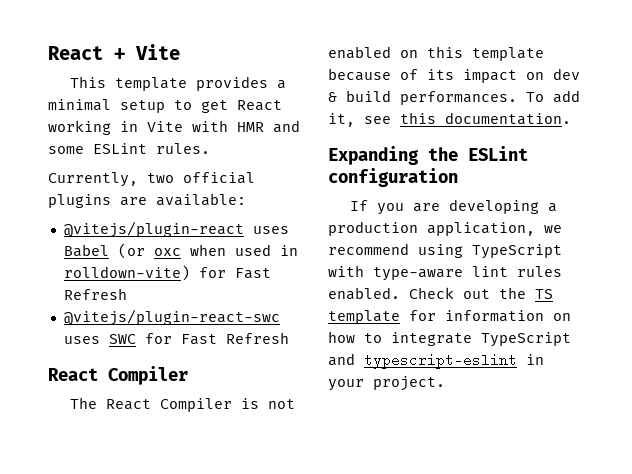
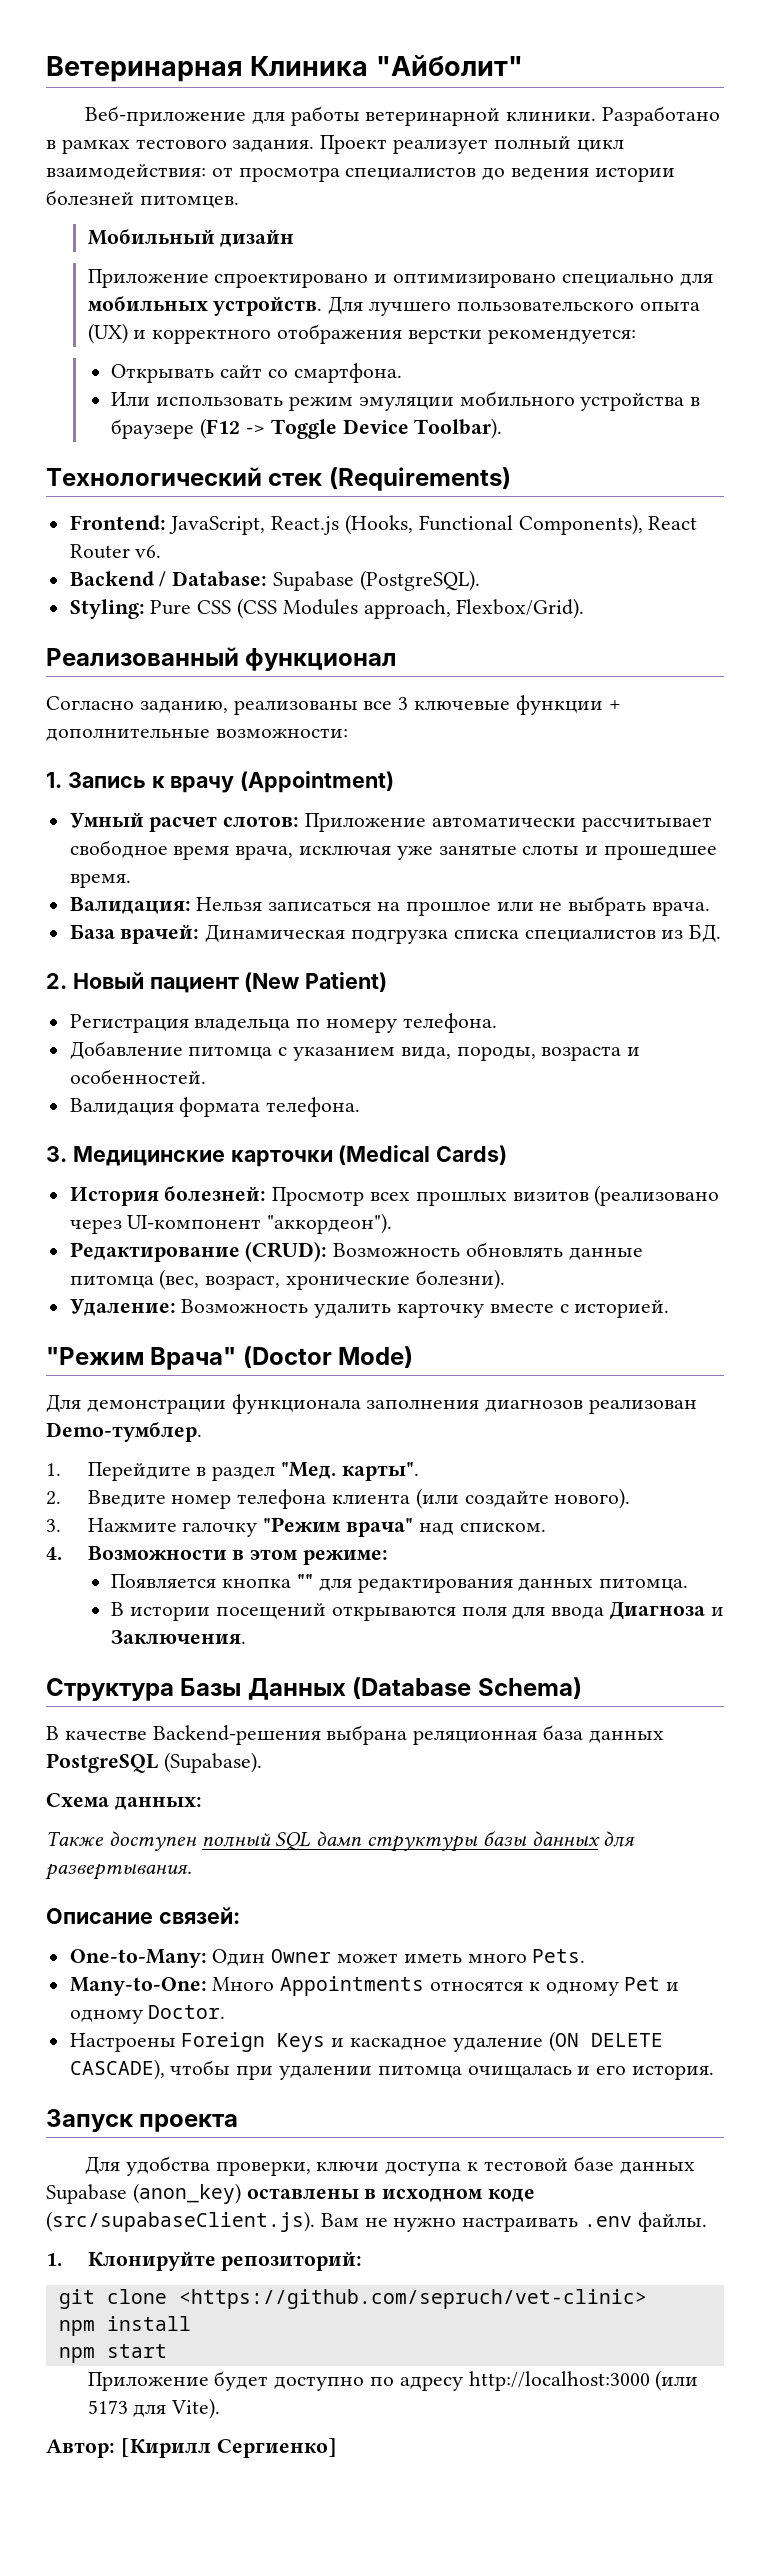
- React + Vite
- This template provides a minimal setup to get React working in Vite with HMR and some ESLint rules.
- Currently, two official plugins are available:
- @vitejs/plugin-react uses Babel (or oxc when used in rolldown-vite) for Fast Refresh
- @vitejs/plugin-react-swc uses SWC for Fast Refresh
- React Compiler
- The React Compiler is not enabled on this template because of its impact on dev & build performances. To add it, see this documentation.
- Expanding the ESLint configuration
- If you are developing a production application, we recommend using TypeScript with type-aware lint rules enabled. Check out the TS template for information on how to integrate TypeScript and typescript-eslint in your project.
+ Ветеринарная Клиника "Айболит"
+ Веб-приложение для работы ветеринарной клиники. Разработано в рамках тестового задания. Проект реализует полный цикл взаимодействия: от просмотра специалистов до ведения истории болезней питомцев.
+ Мобильный дизайн
+ Приложение спроектировано и оптимизировано специально для мобильных устройств. Для лучшего пользовательского опыта (UX) и корректного отображения верстки рекомендуется:
+ Открывать сайт со смартфона.
+ Или использовать режим эмуляции мобильного устройства в браузере (F12 -> Toggle Device Toolbar).
+ Технологический стек (Requirements)
+ Frontend: JavaScript, React.js (Hooks, Functional Components), React Router v6.
+ Backend / Database: Supabase (PostgreSQL).
+ Styling: Pure CSS (CSS Modules approach, Flexbox/Grid).
+ Реализованный функционал
+ Согласно заданию, реализованы все 3 ключевые функции + дополнительные возможности:
+ 1. Запись к врачу (Appointment)
+ Умный расчет слотов: Приложение автоматически рассчитывает свободное время врача, исключая уже занятые слоты и прошедшее время.
+ Валидация: Нельзя записаться на прошлое или не выбрать врача.
+ База врачей: Динамическая подгрузка списка специалистов из БД.
+ 2. Новый пациент (New Patient)
+ Регистрация владельца по номеру телефона.
+ Добавление питомца с указанием вида, породы, возраста и особенностей.
+ Валидация формата телефона.
+ 3. Медицинские карточки (Medical Cards)
+ История болезней: Просмотр всех прошлых визитов (реализовано через UI-компонент "аккордеон").
+ Редактирование (CRUD): Возможность обновлять данные питомца (вес, возраст, хронические болезни).
+ Удаление: Возможность удалить карточку вместе с историей.
+ "Режим Врача" (Doctor Mode)
+ Для демонстрации функционала заполнения диагнозов реализован Demo-тумблер.
+ 1. Перейдите в раздел "Мед. карты".
+ 2. Введите номер телефона клиента (или создайте нового).
+ 3. Нажмите галочку "Режим врача" над списком.
+ 4. Возможности в этом режиме:
+ Появляется кнопка "" для редактирования данных питомца.
+ В истории посещений открываются поля для ввода Диагноза и Заключения.
+ Структура Базы Данных (Database Schema)
+ В качестве Backend-решения выбрана реляционная база данных PostgreSQL (Supabase).
+ Схема данных:
+ Также доступен полный SQL дамп структуры базы данных для развертывания.
+ Описание связей:
+ One-to-Many: Один Owner может иметь много Pets.
+ Many-to-One: Много Appointments относятся к одному Pet и одному Doctor.
+ Настроены Foreign Keys и каскадное удаление (ON DELETE CASCADE), чтобы при удалении питомца очищалась и его история.
+ Запуск проекта
+ Для удобства проверки, ключи доступа к тестовой базе данных Supabase (anon_key) оставлены в исходном коде (src/supabaseClient.js). Вам не нужно настраивать .env файлы.
+ 1. Клонируйте репозиторий:
+ git clone <https://github.com/sepruch/vet-clinic>
+ npm install
+ npm start
+ Приложение будет доступно по адресу http://localhost:3000 (или 5173 для Vite).
+ Автор: [Кирилл Сергиенко]

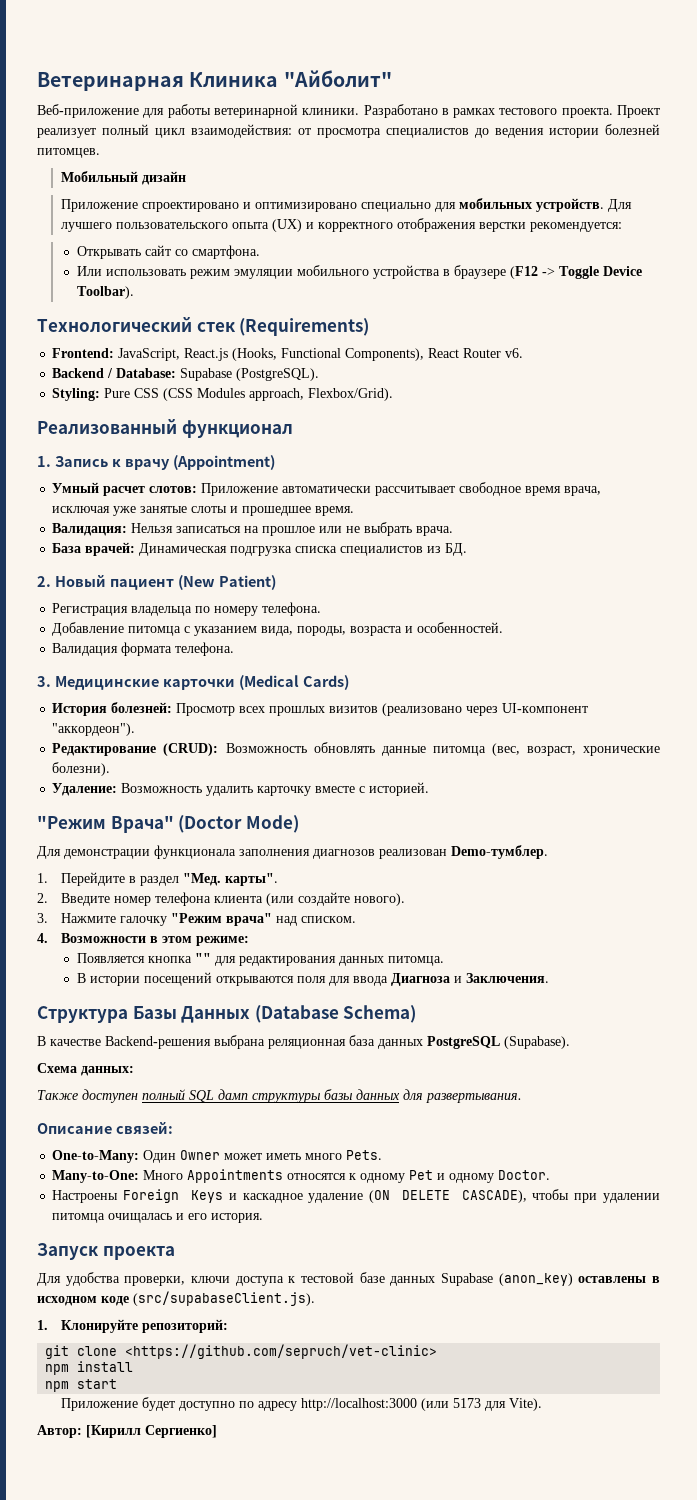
- Разработано в рамках тестового задания.
+ Разработано в рамках тестового проекта.
- Согласно заданию, реализованы все 3 ключевые функции + дополнительные возможности:
- Для удобства проверки, ключи доступа к тестовой базе данных Supabase (anon_key) оставлены в исходном коде (src/supabaseClient.js). Вам не нужно настраивать .env файлы.
+ Для удобства проверки, ключи доступа к тестовой базе данных Supabase (anon_key) оставлены в исходном коде (src/supabaseClient.js).

